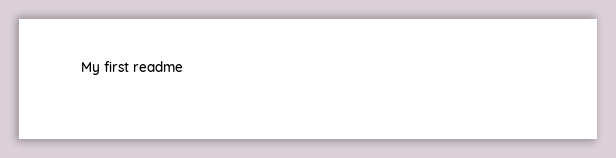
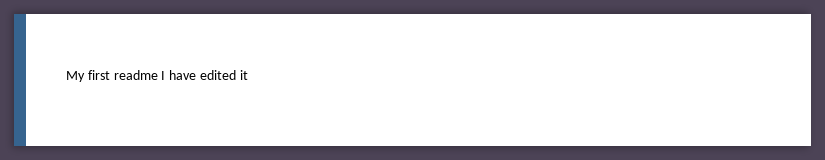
- My first readme
+ My first readme I have edited it

